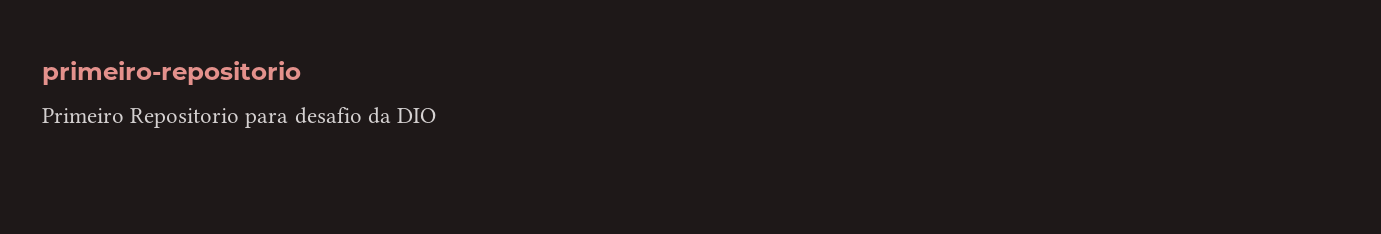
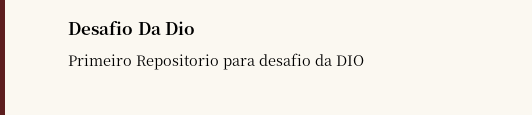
- primeiro-repositorio
+ Desafio Da Dio

